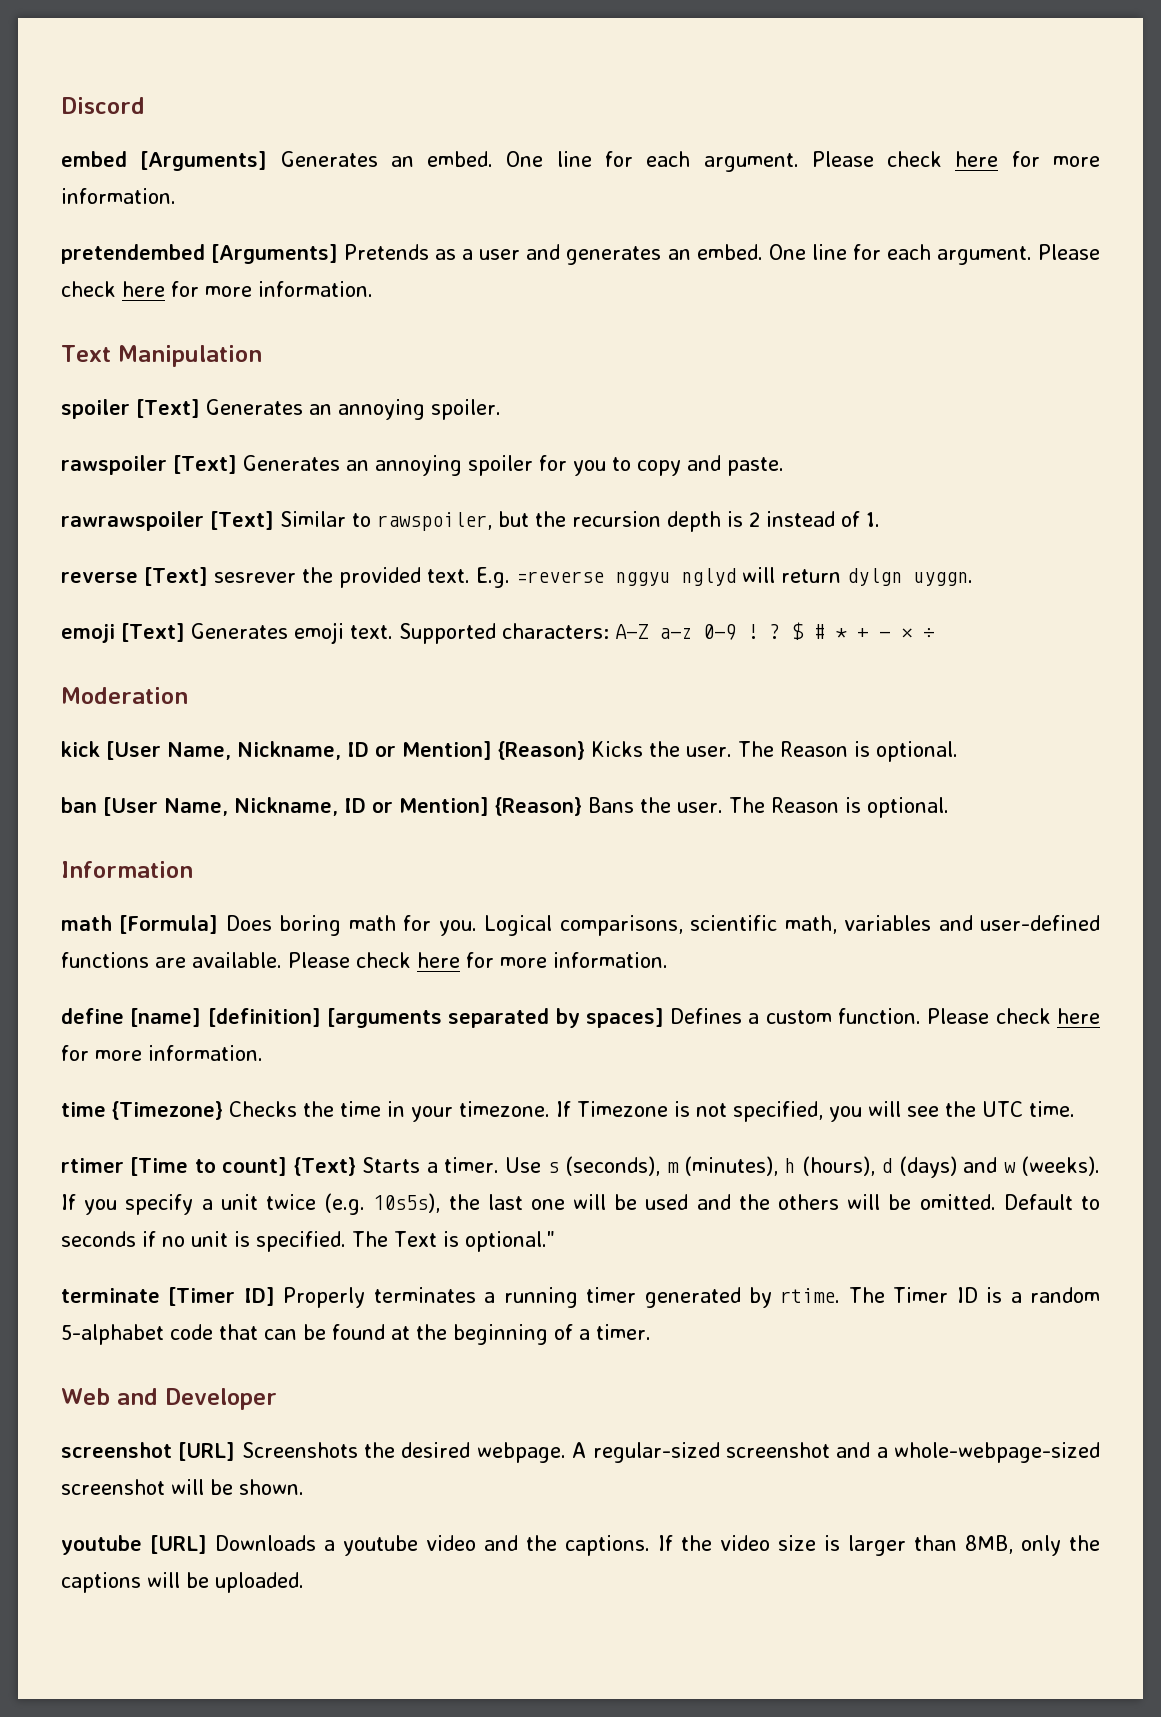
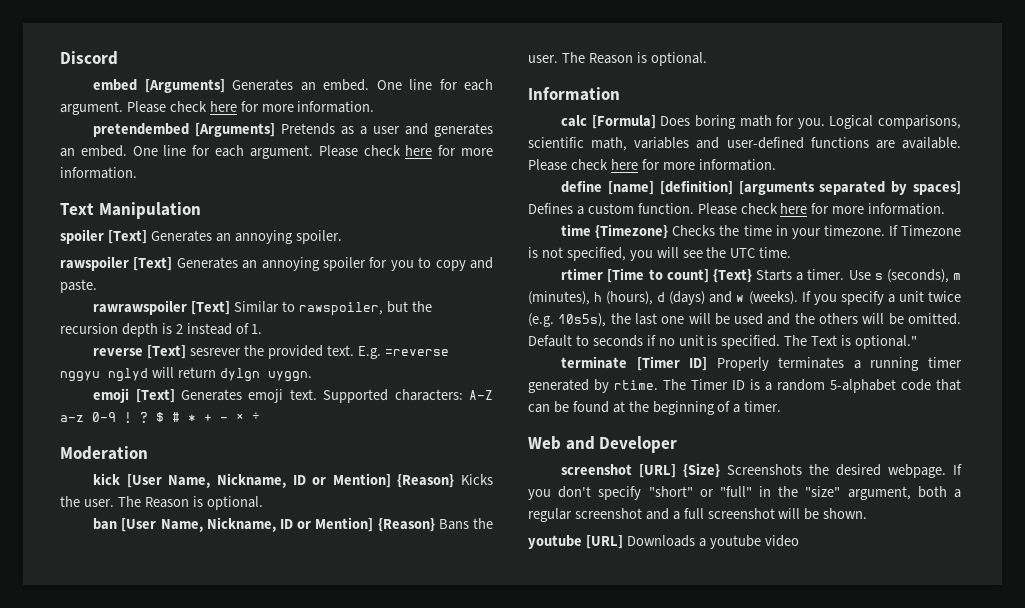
- math [Formula] Does boring math for you.
+ calc [Formula] Does boring math for you.
- screenshot [URL] Screenshots the desired webpage.
+ screenshot [URL] {Size} Screenshots the desired webpage.
- A regular-sized screenshot and a whole-webpage-sized screenshot will be shown.
+ If you don't specify "short" or "full" in the "size" argument, both a regular screenshot and a full screenshot will be shown.
- youtube [URL] Downloads a youtube video and the captions. If the video size is larger than 8MB, only the captions will be uploaded.
+ youtube [URL] Downloads a youtube video

